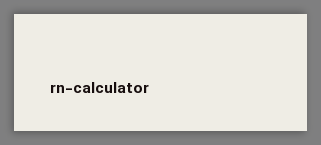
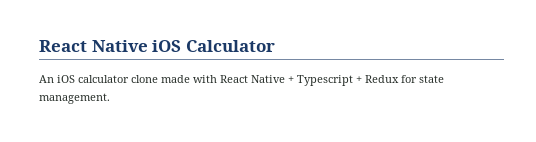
- rn-calculator
+ React Native iOS Calculator
+ An iOS calculator clone made with React Native + Typescript + Redux for state management.

